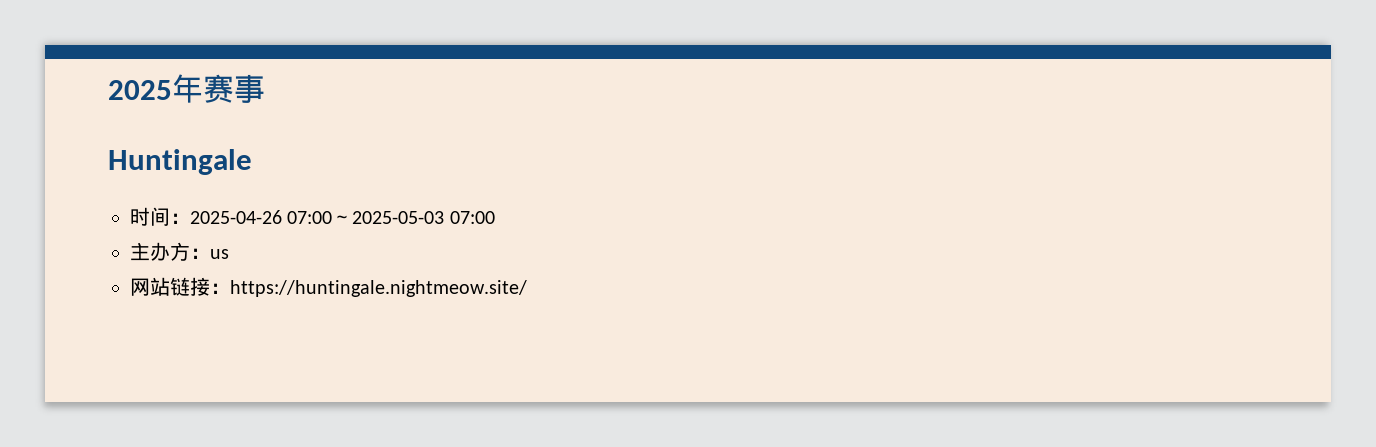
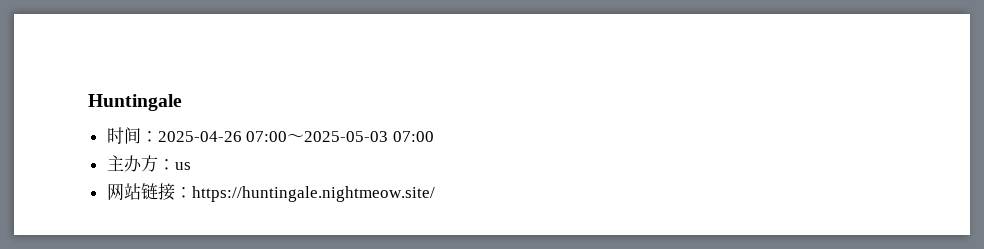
- 2025年赛事

